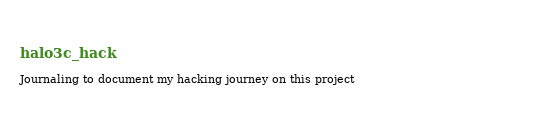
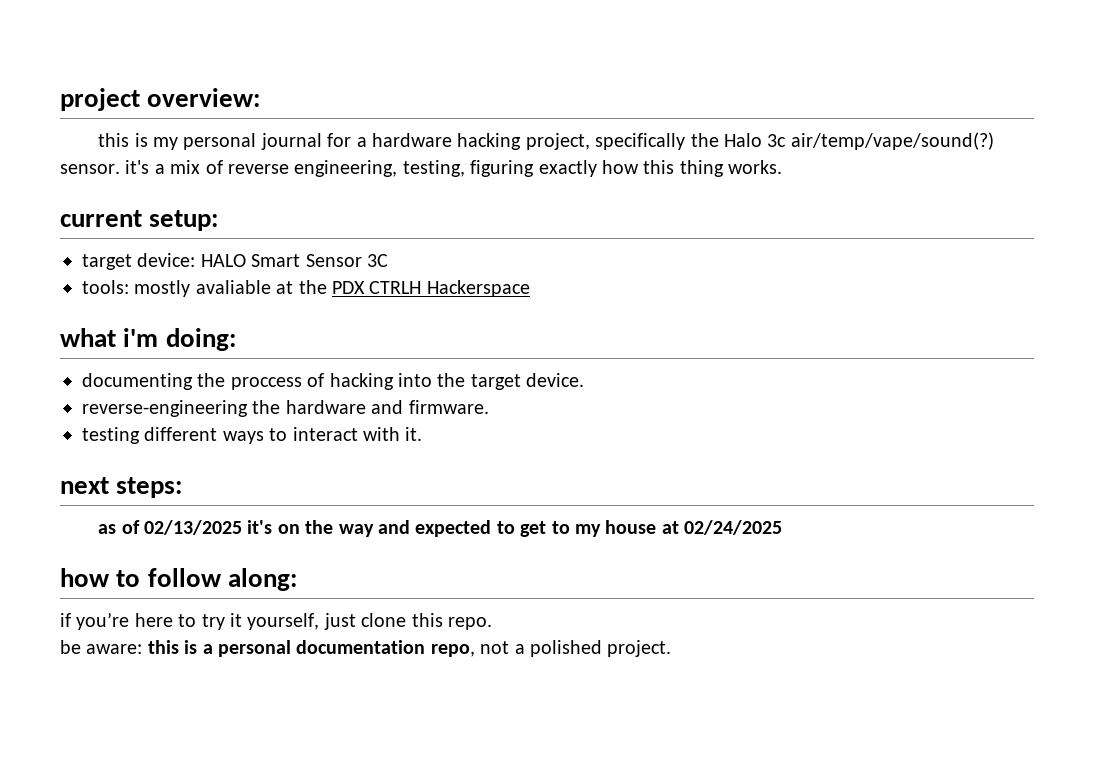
- halo3c_hack
- Journaling to document my hacking journey on this project
+ project overview:
+ this is my personal journal for a hardware hacking project, specifically the Halo 3c air/temp/vape/sound(?) sensor. it's a mix of reverse engineering, testing, figuring exactly how this thing works.
+ current setup:
+ target device: HALO Smart Sensor 3C
+ tools: mostly avaliable at the PDX CTRLH Hackerspace
+ what i'm doing:
+ documenting the proccess of hacking into the target device.
+ reverse-engineering the hardware and firmware.
+ testing different ways to interact with it.
+ next steps:
+ as of 02/13/2025 it's on the way and expected to get to my house at 02/24/2025
+ how to follow along:
+ if you’re here to try it yourself, just clone this repo.
+ be aware: this is a personal documentation repo, not a polished project.

